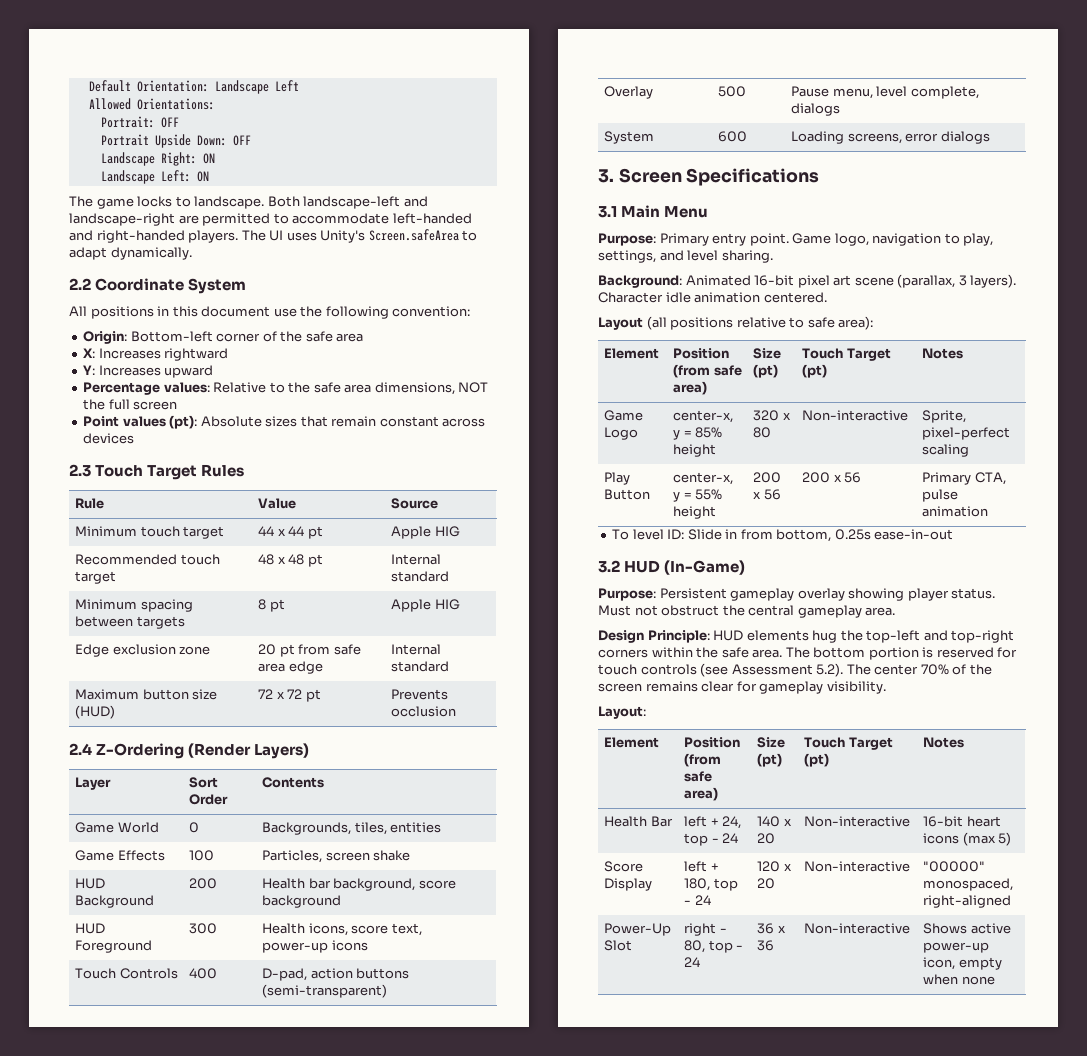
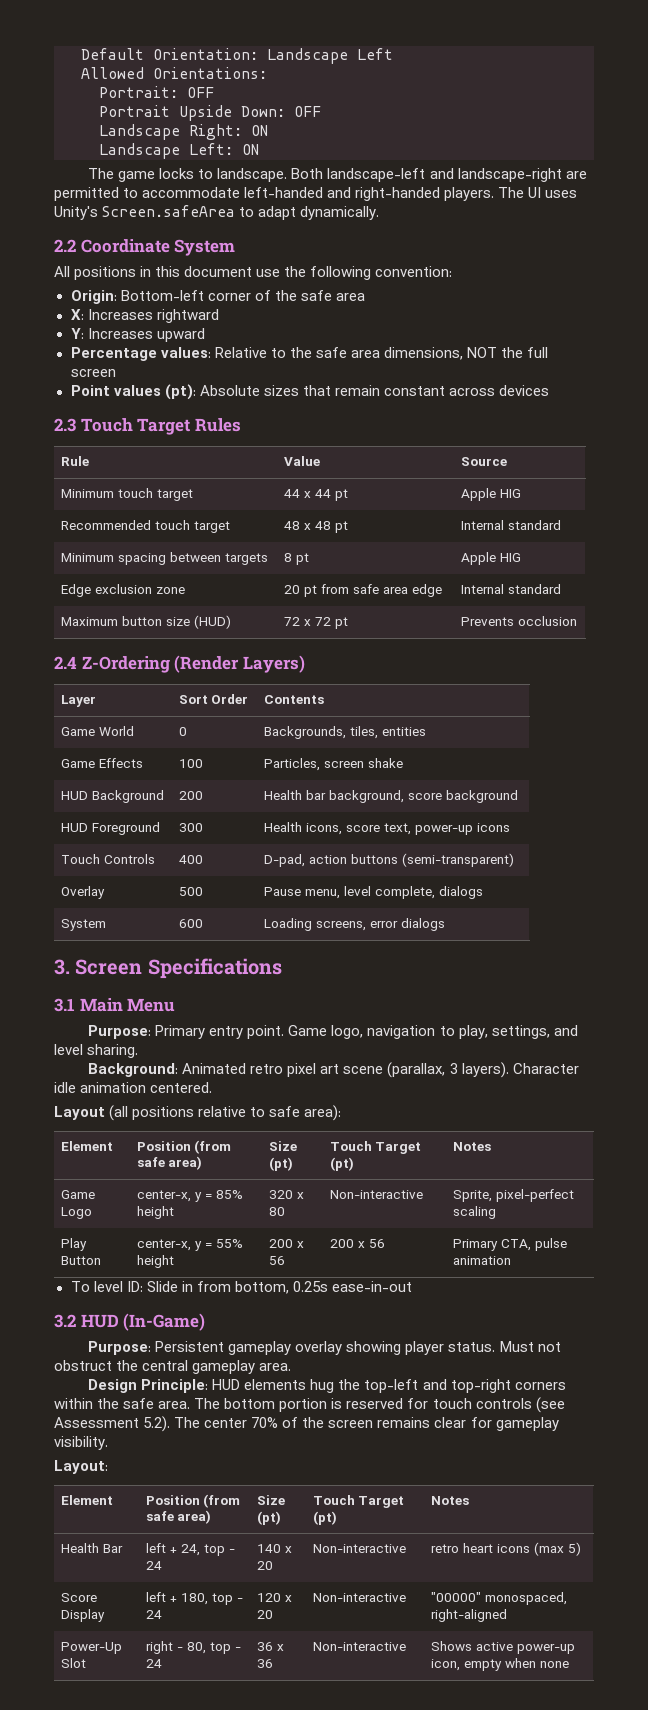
- Background: Animated 16-bit pixel art scene (parallax, 3 layers).
+ Background: Animated retro pixel art scene (parallax, 3 layers).
- Health Bar | left + 24, top - 24 | 140 x 20 | Non-interactive | 16-bit heart icons (max 5)
+ Health Bar | left + 24, top - 24 | 140 x 20 | Non-interactive | retro heart icons (max 5)

